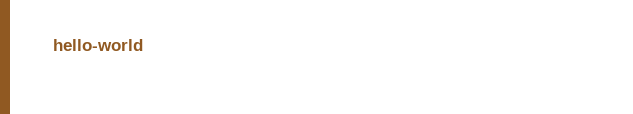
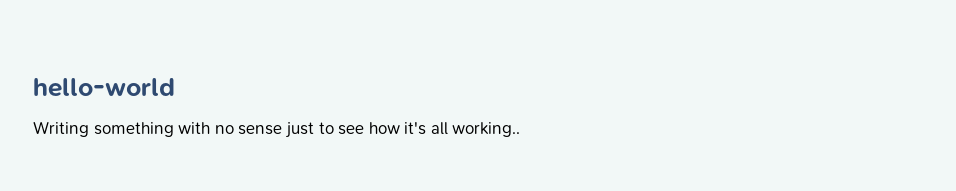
+ Writing something with no sense just to see how it's all working..

